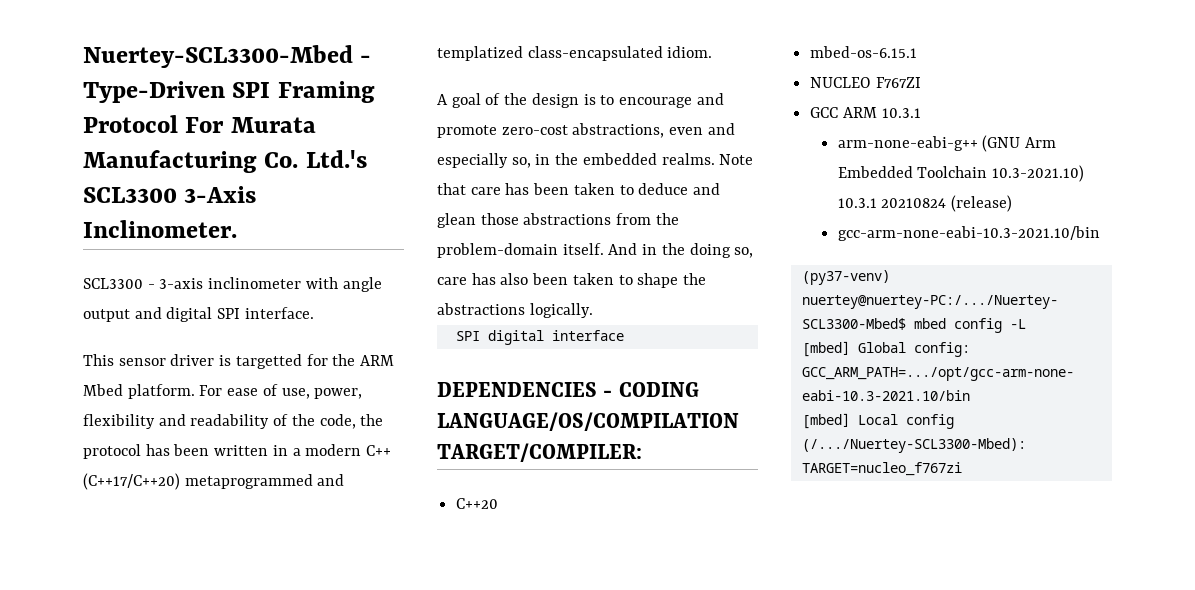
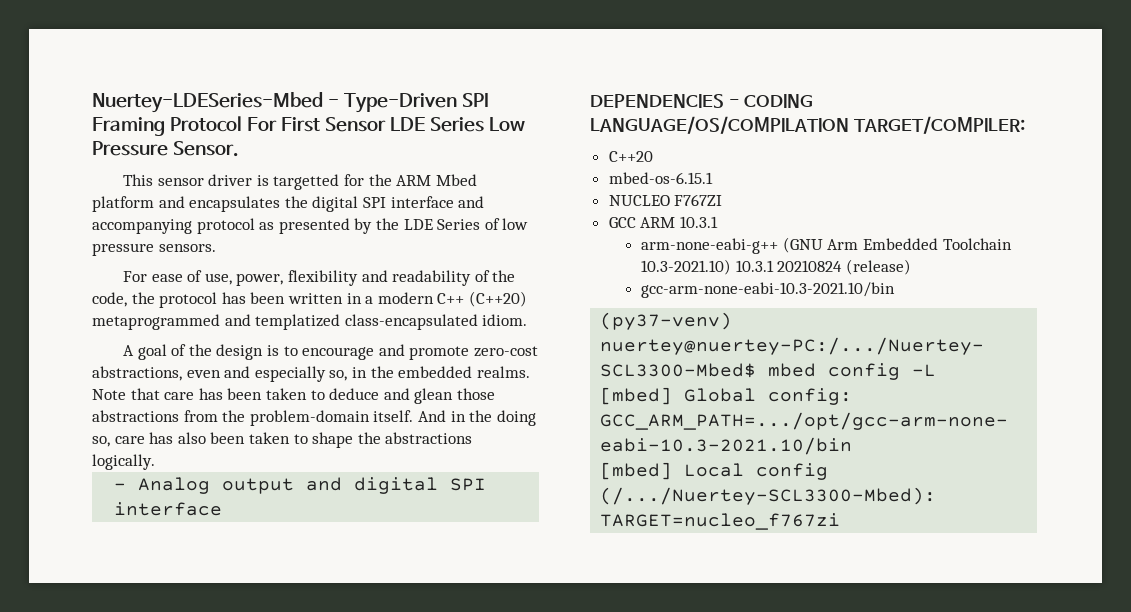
- Nuertey-SCL3300-Mbed - Type-Driven SPI Framing Protocol For Murata Manufacturing Co. Ltd.'s SCL3300 3-Axis Inclinometer.
- SCL3300 - 3-axis inclinometer with angle output and digital SPI interface.
+ Nuertey-LDESeries-Mbed - Type-Driven SPI Framing Protocol For First Sensor LDE Series Low Pressure Sensor.
- This sensor driver is targetted for the ARM Mbed platform. For ease of use, power, flexibility and readability of the code, the protocol has been written in a modern C++ (C++17/C++20) metaprogrammed and templatized class-encapsulated idiom.
+ This sensor driver is targetted for the ARM Mbed platform and encapsulates the digital SPI interface and accompanying protocol as presented by the LDE Series of low pressure sensors.
+ For ease of use, power, flexibility and readability of the code, the protocol has been written in a modern C++ (C++20) metaprogrammed and templatized class-encapsulated idiom.
- SPI digital interface
+ – Analog output and digital SPI interface

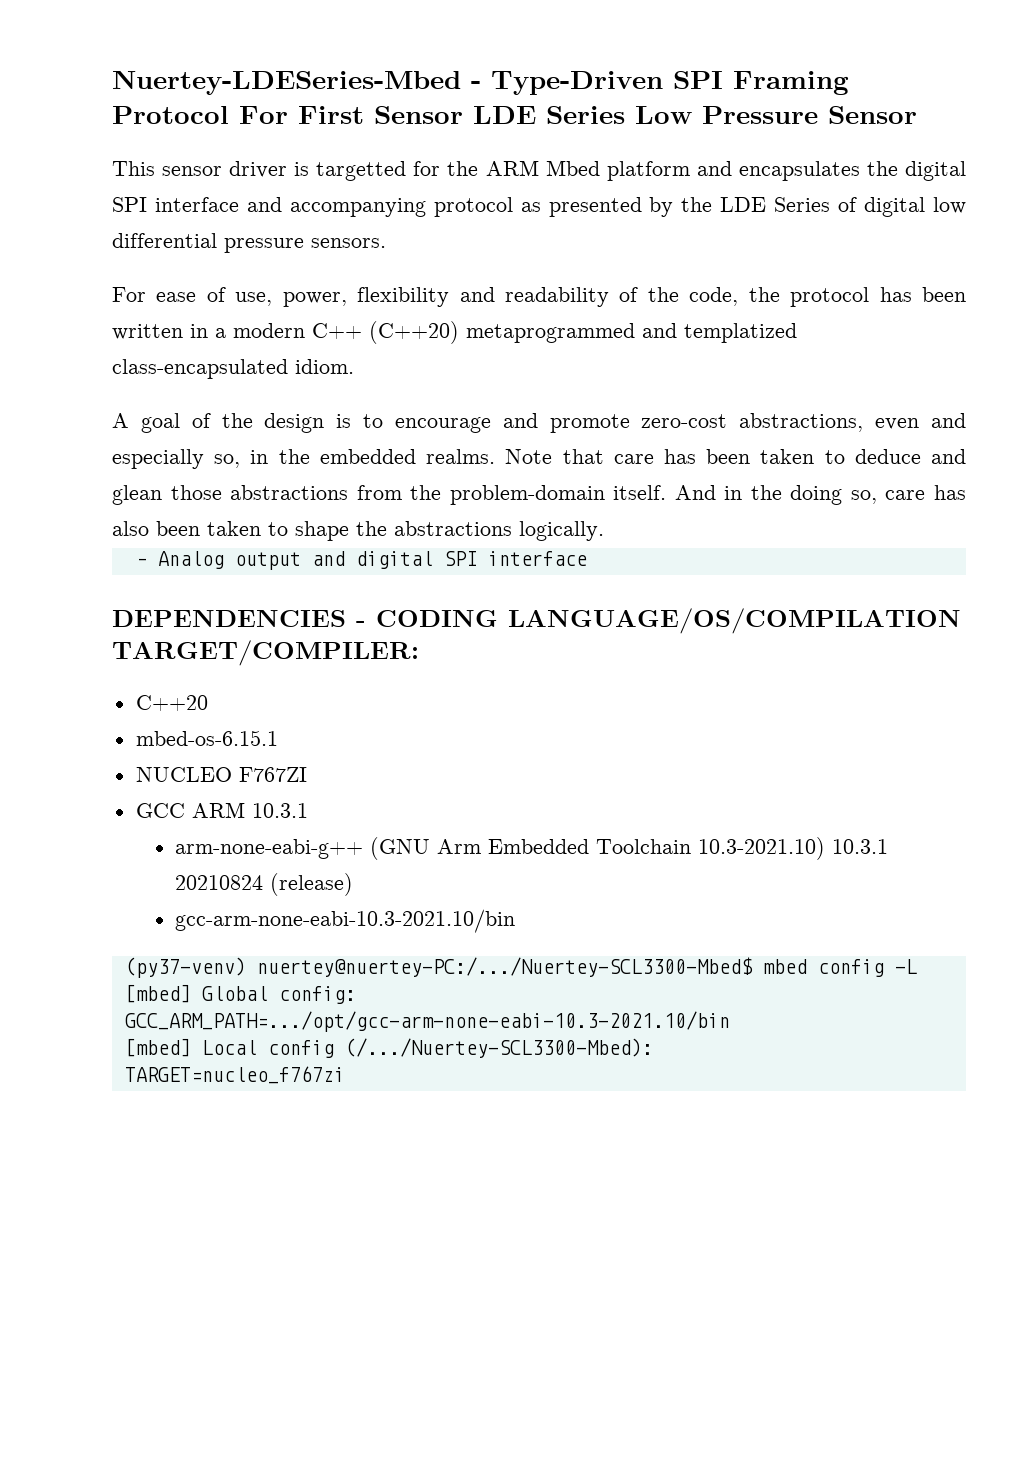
- Nuertey-LDESeries-Mbed - Type-Driven SPI Framing Protocol For First Sensor LDE Series Low Pressure Sensor.
+ Nuertey-LDESeries-Mbed - Type-Driven SPI Framing Protocol For First Sensor LDE Series Low Pressure Sensor
- This sensor driver is targetted for the ARM Mbed platform and encapsulates the digital SPI interface and accompanying protocol as presented by the LDE Series of low pressure sensors.
+ This sensor driver is targetted for the ARM Mbed platform and encapsulates the digital SPI interface and accompanying protocol as presented by the LDE Series of digital low differential pressure sensors.

